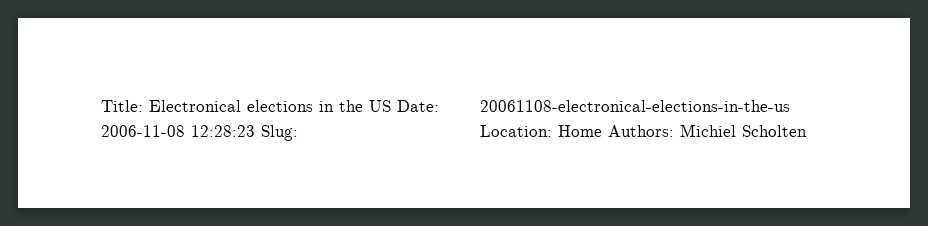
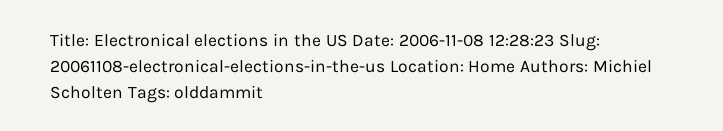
- Title: Electronical elections in the US Date: 2006-11-08 12:28:23 Slug: 20061108-electronical-elections-in-the-us Location: Home Authors: Michiel Scholten
+ Title: Electronical elections in the US Date: 2006-11-08 12:28:23 Slug: 20061108-electronical-elections-in-the-us Location: Home Authors: Michiel Scholten Tags: olddammit

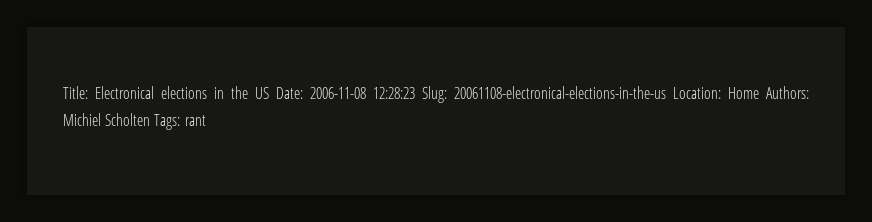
- Title: Electronical elections in the US Date: 2006-11-08 12:28:23 Slug: 20061108-electronical-elections-in-the-us Location: Home Authors: Michiel Scholten Tags: olddammit
+ Title: Electronical elections in the US Date: 2006-11-08 12:28:23 Slug: 20061108-electronical-elections-in-the-us Location: Home Authors: Michiel Scholten Tags: rant

